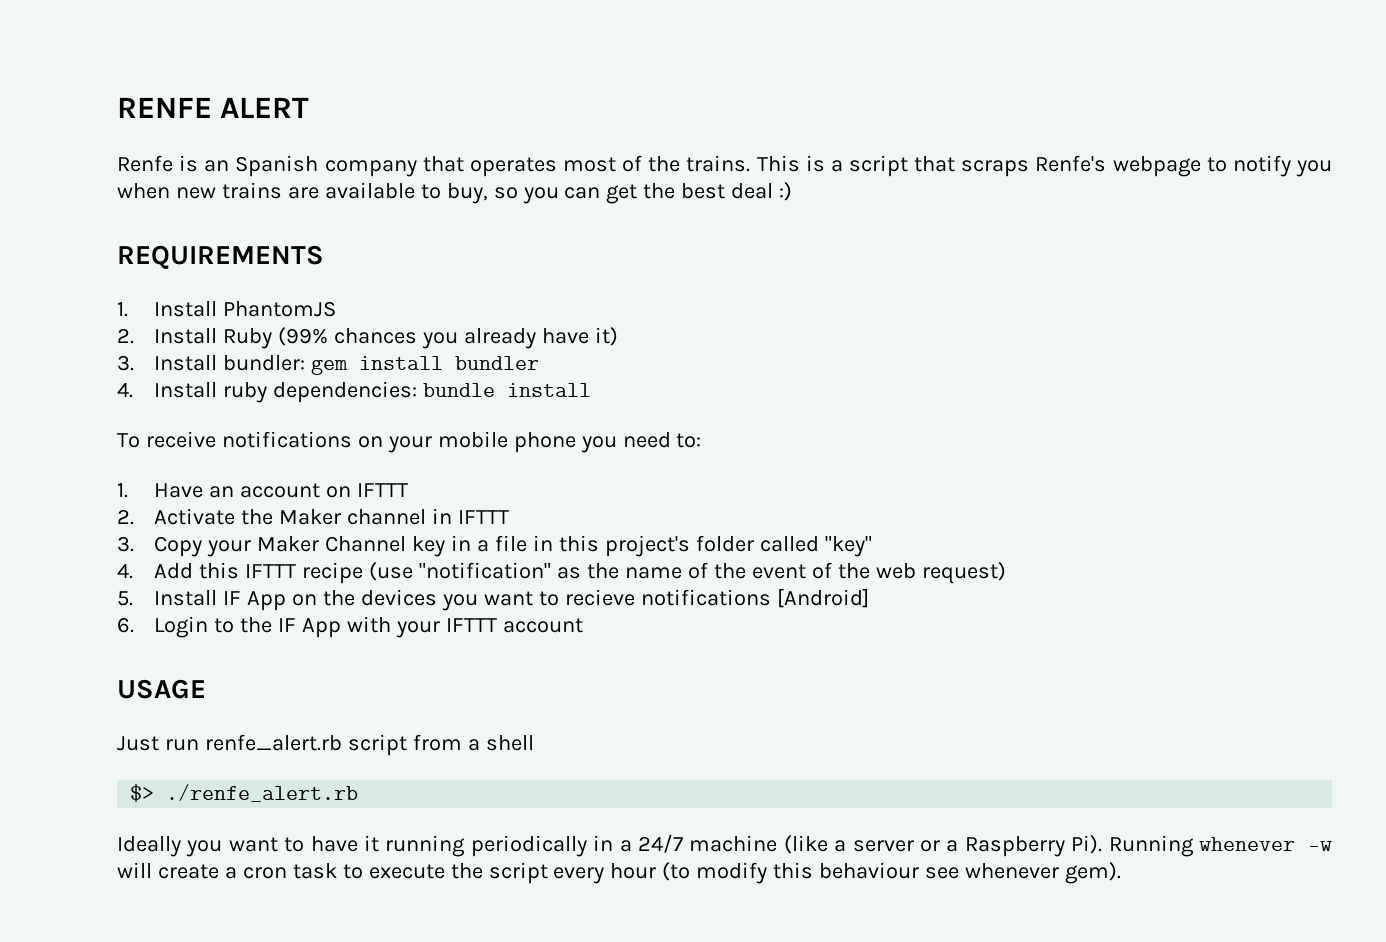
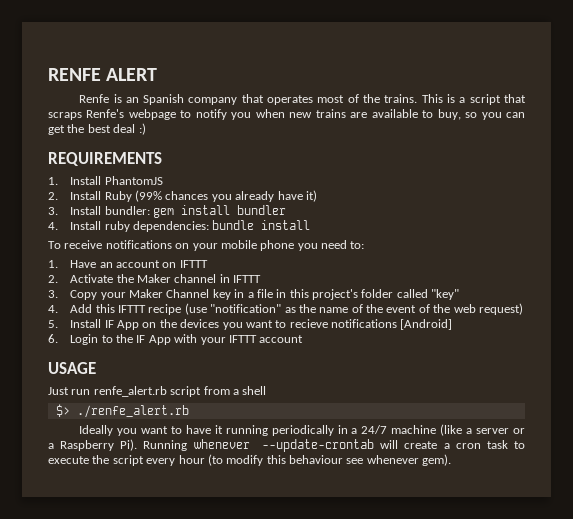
- Ideally you want to have it running periodically in a 24/7 machine (like a server or a Raspberry Pi). Running whenever -w will create a cron task to execute the script every hour (to modify this behaviour see whenever gem).
+ Ideally you want to have it running periodically in a 24/7 machine (like a server or a Raspberry Pi). Running whenever --update-crontab will create a cron task to execute the script every hour (to modify this behaviour see whenever gem).

